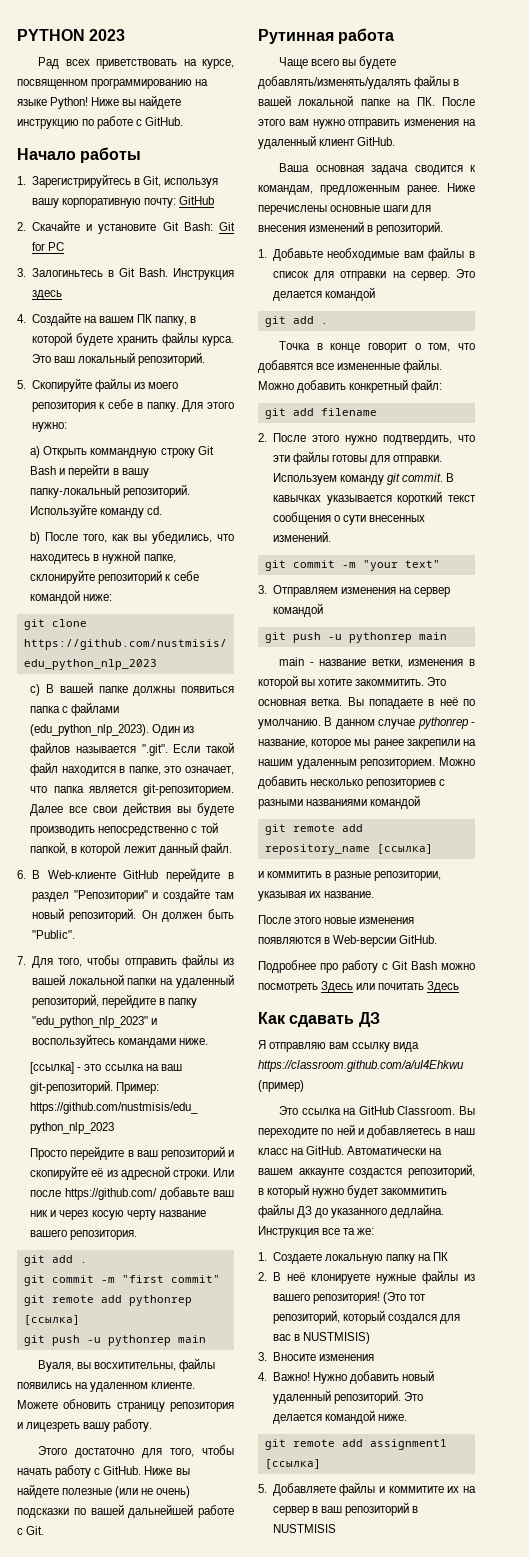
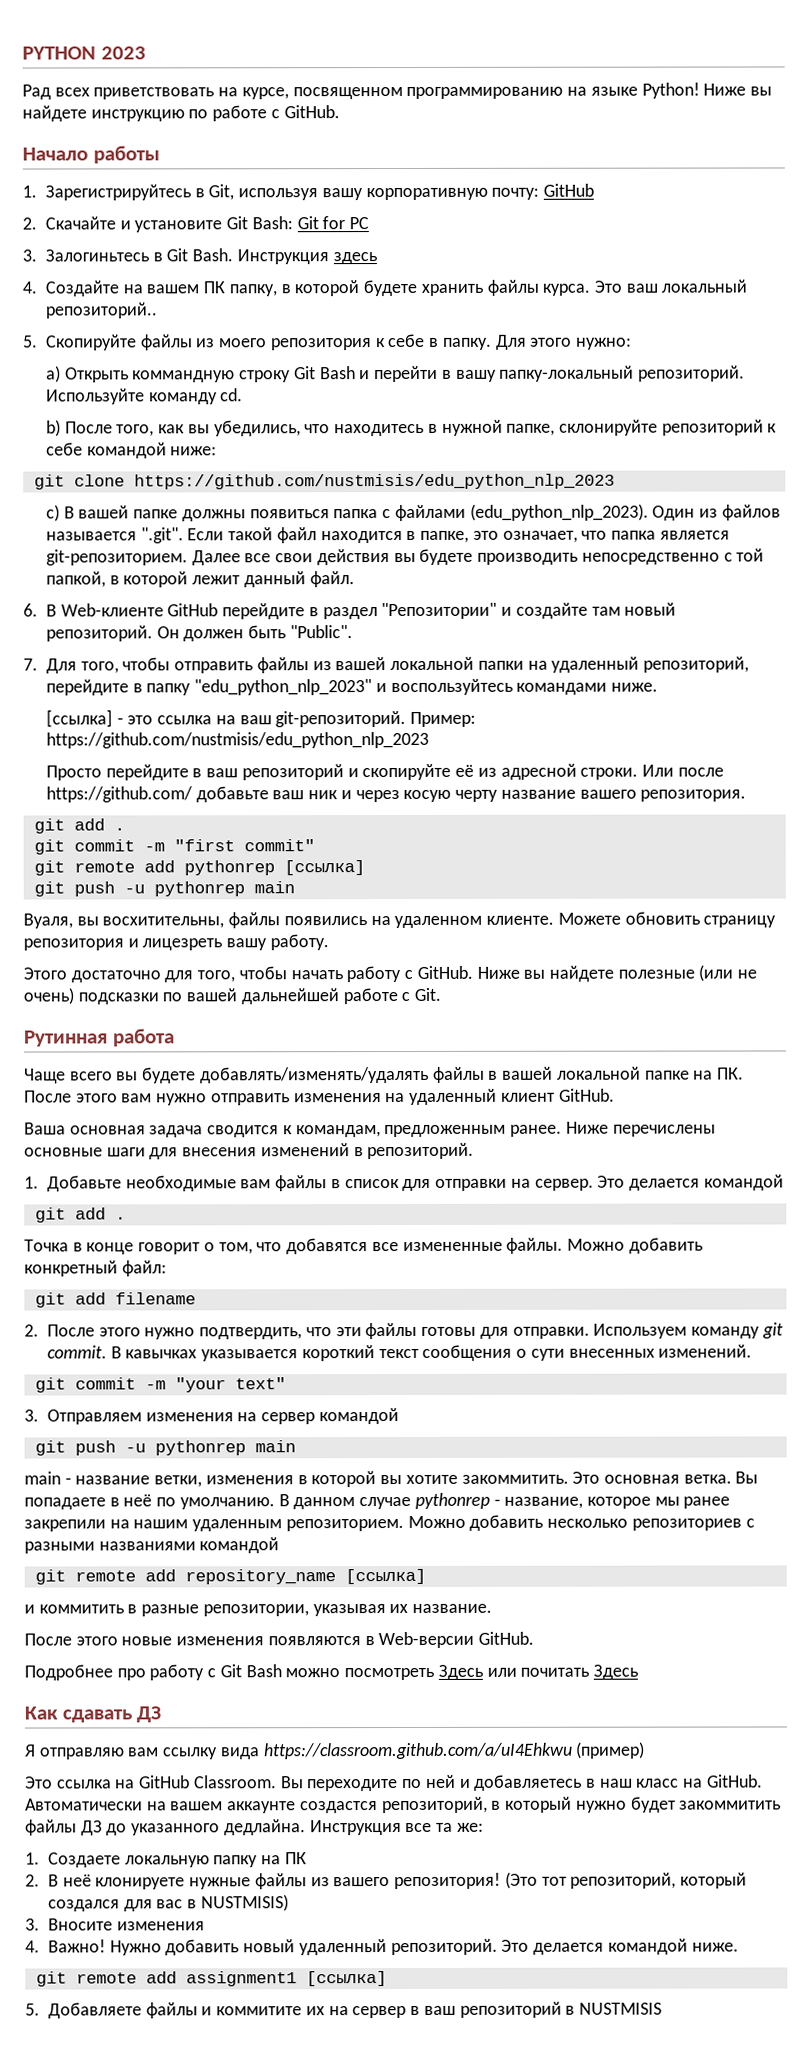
- Это ваш локальный репозиторий.
+ Это ваш локальный репозиторий..

